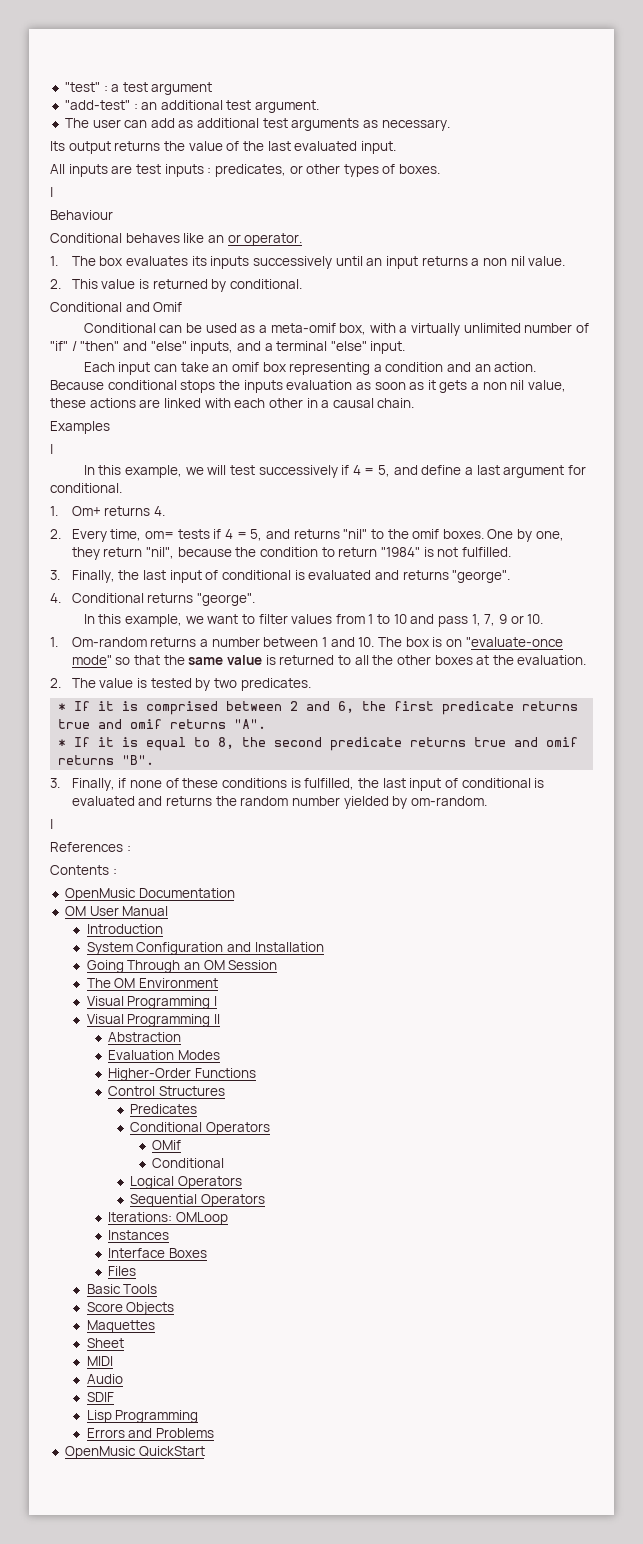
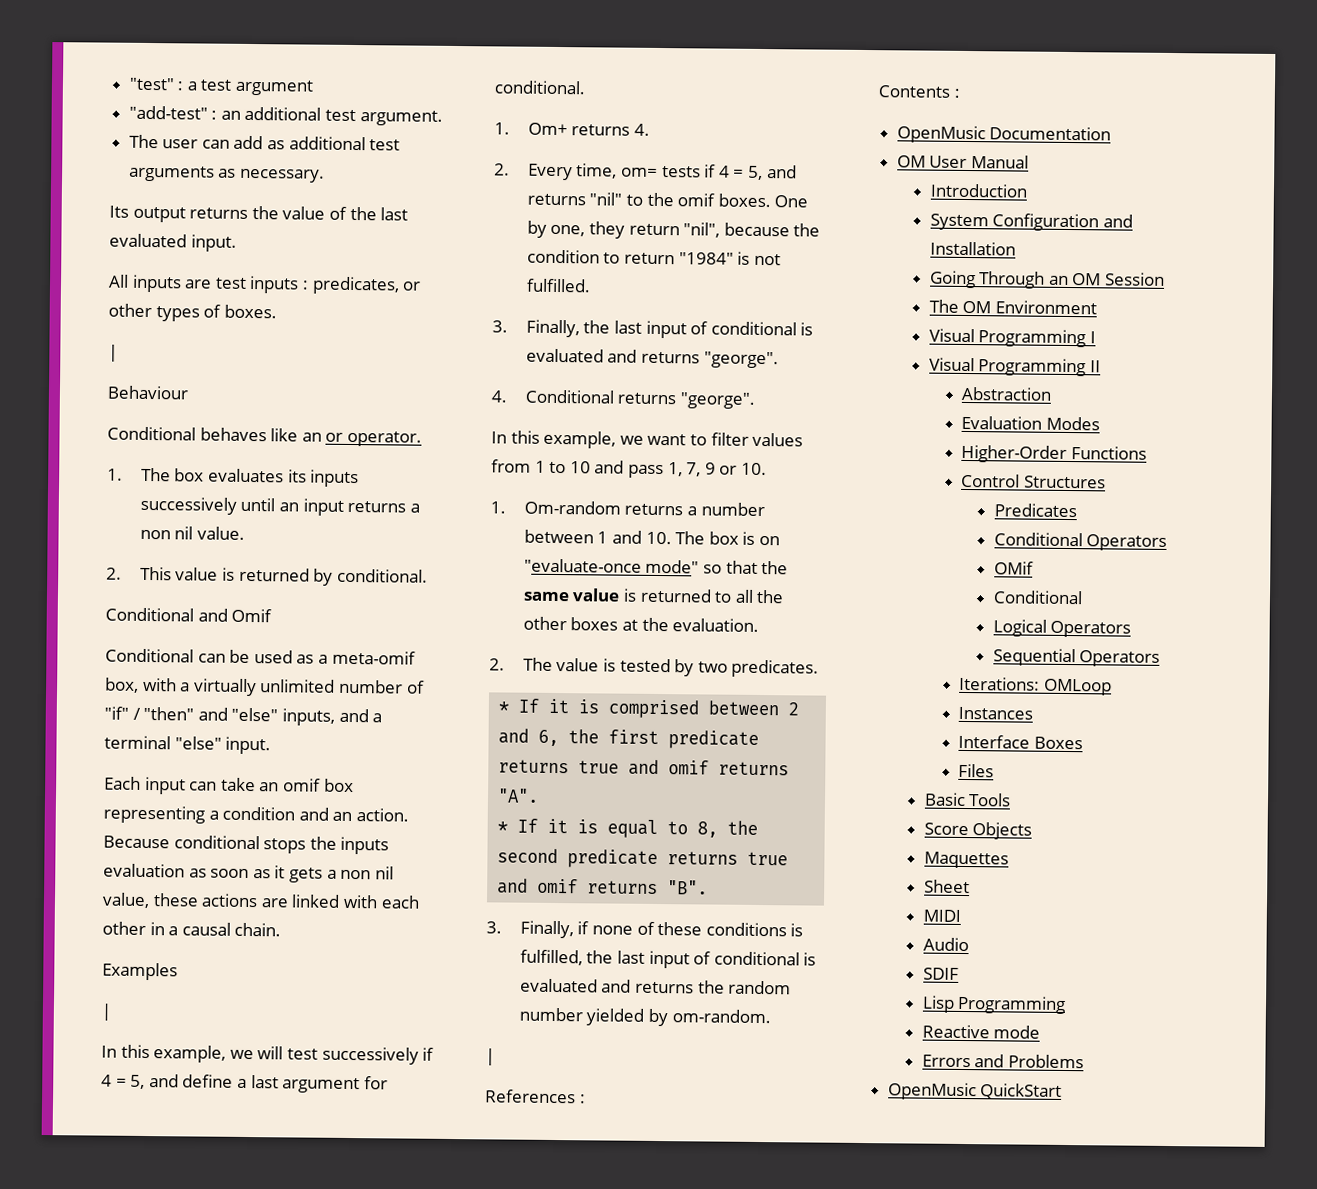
+ Reactive mode

